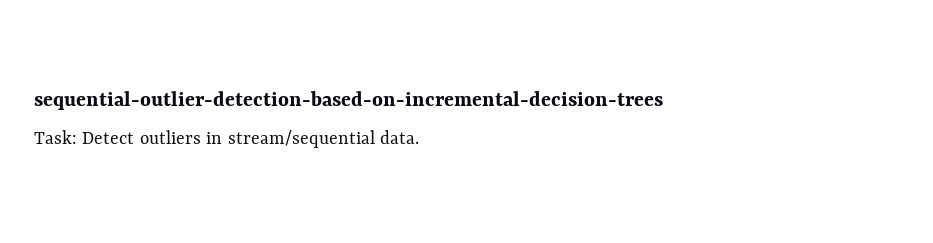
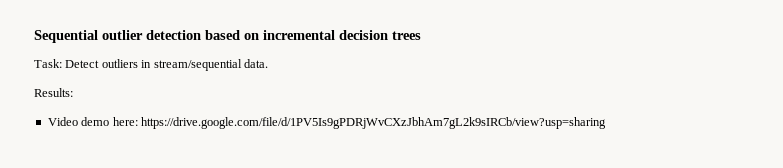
- sequential-outlier-detection-based-on-incremental-decision-trees
+ Sequential outlier detection based on incremental decision trees
+ Results:
+ Video demo here: https://drive.google.com/file/d/1PV5Is9gPDRjWvCXzJbhAm7gL2k9sIRCb/view?usp=sharing

